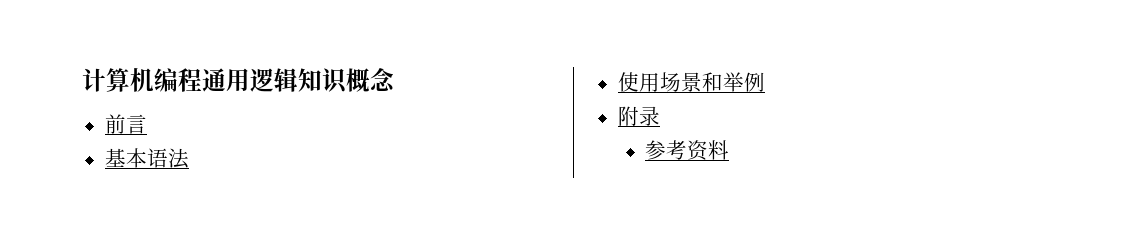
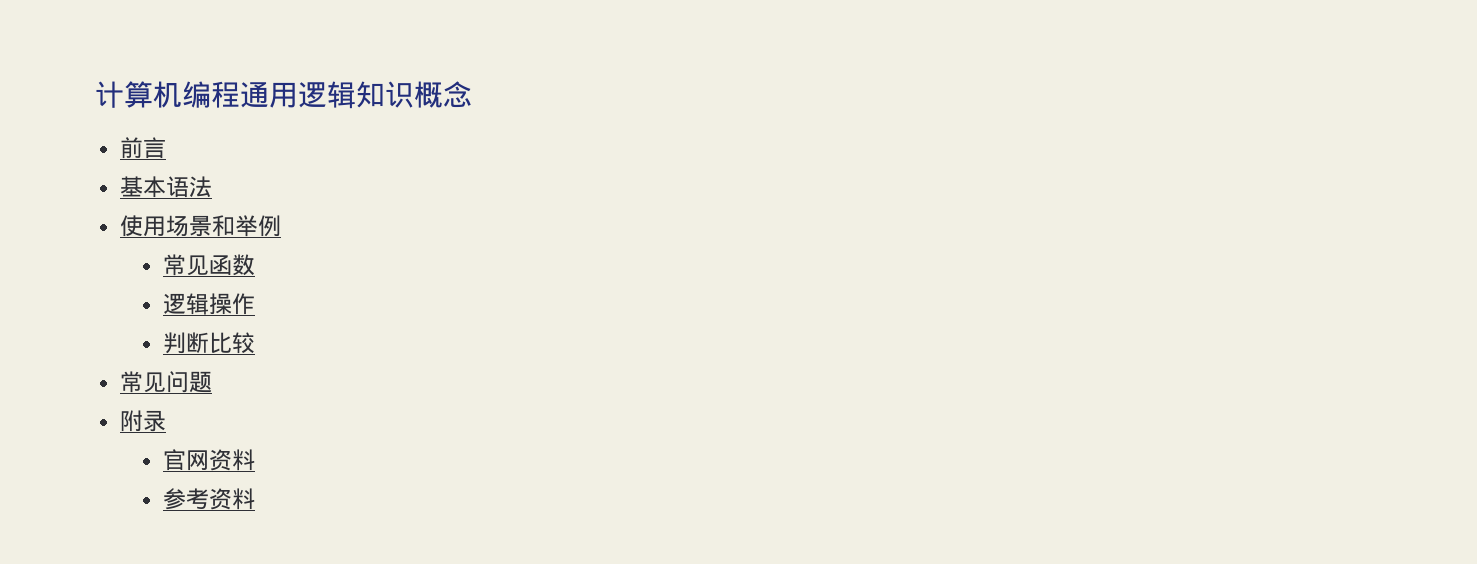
+ 常见函数
+ 逻辑操作
+ 判断比较
+ 常见问题
+ 官网资料

